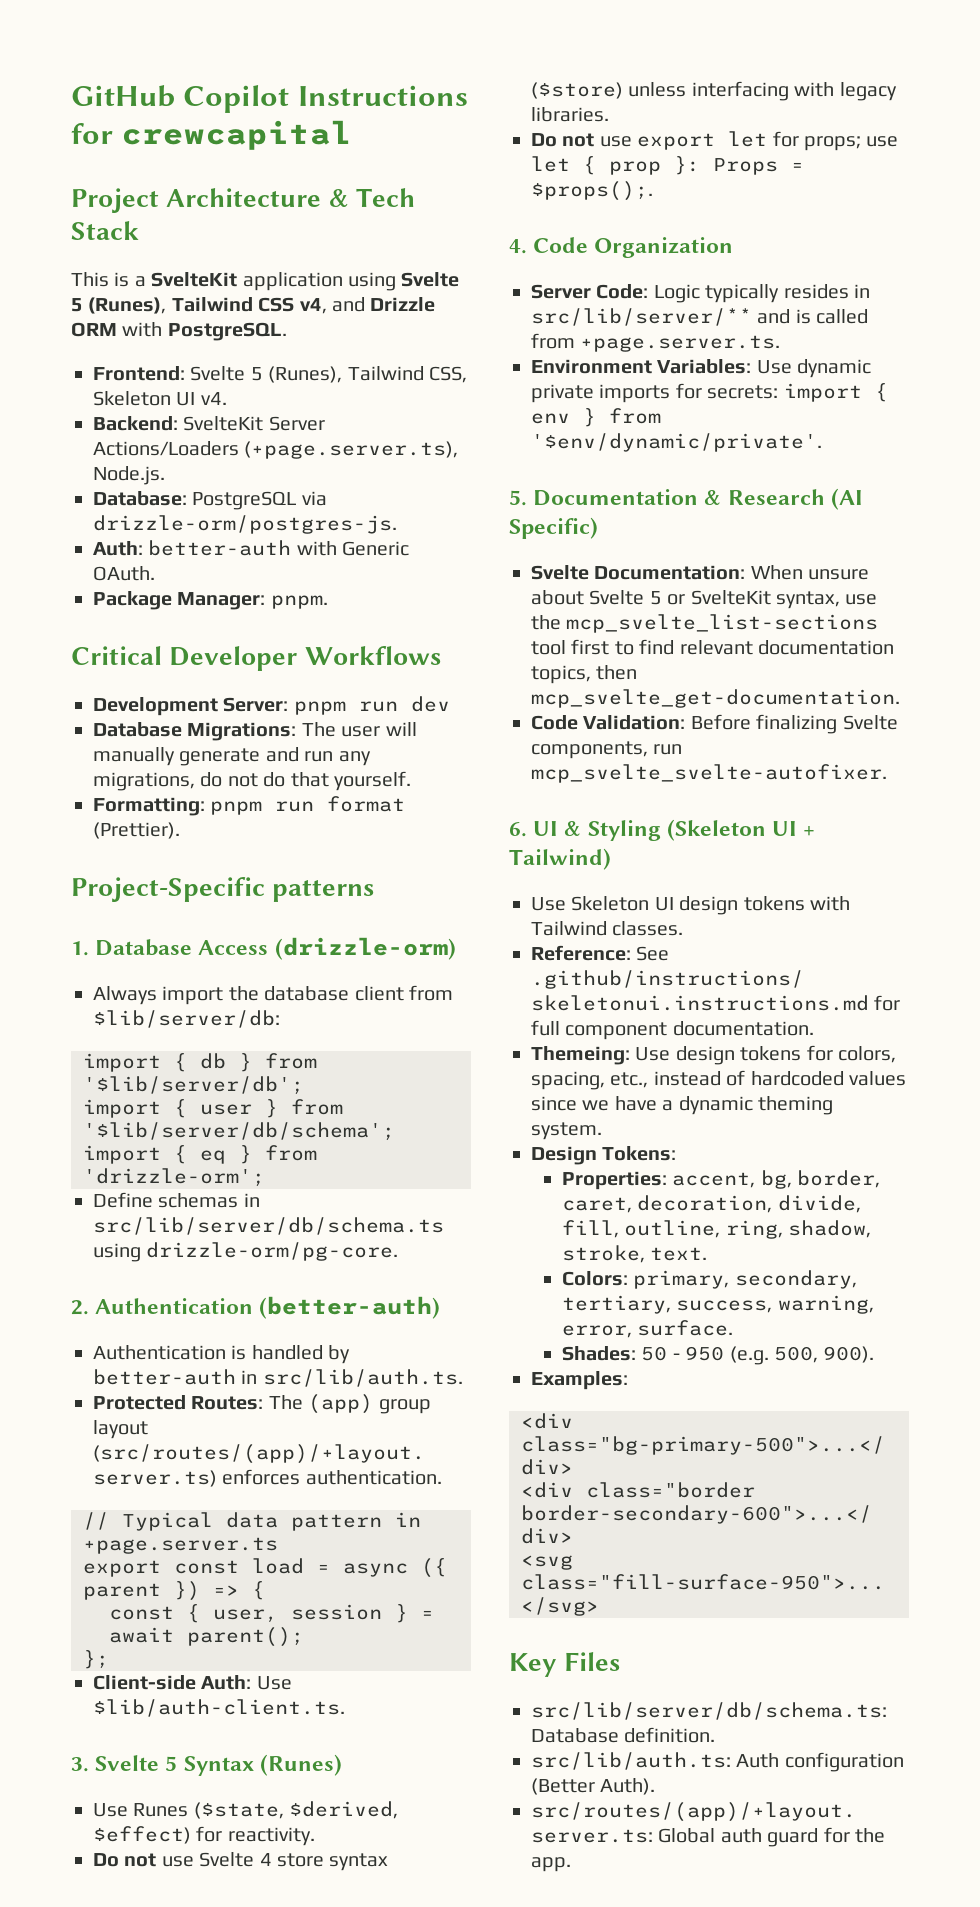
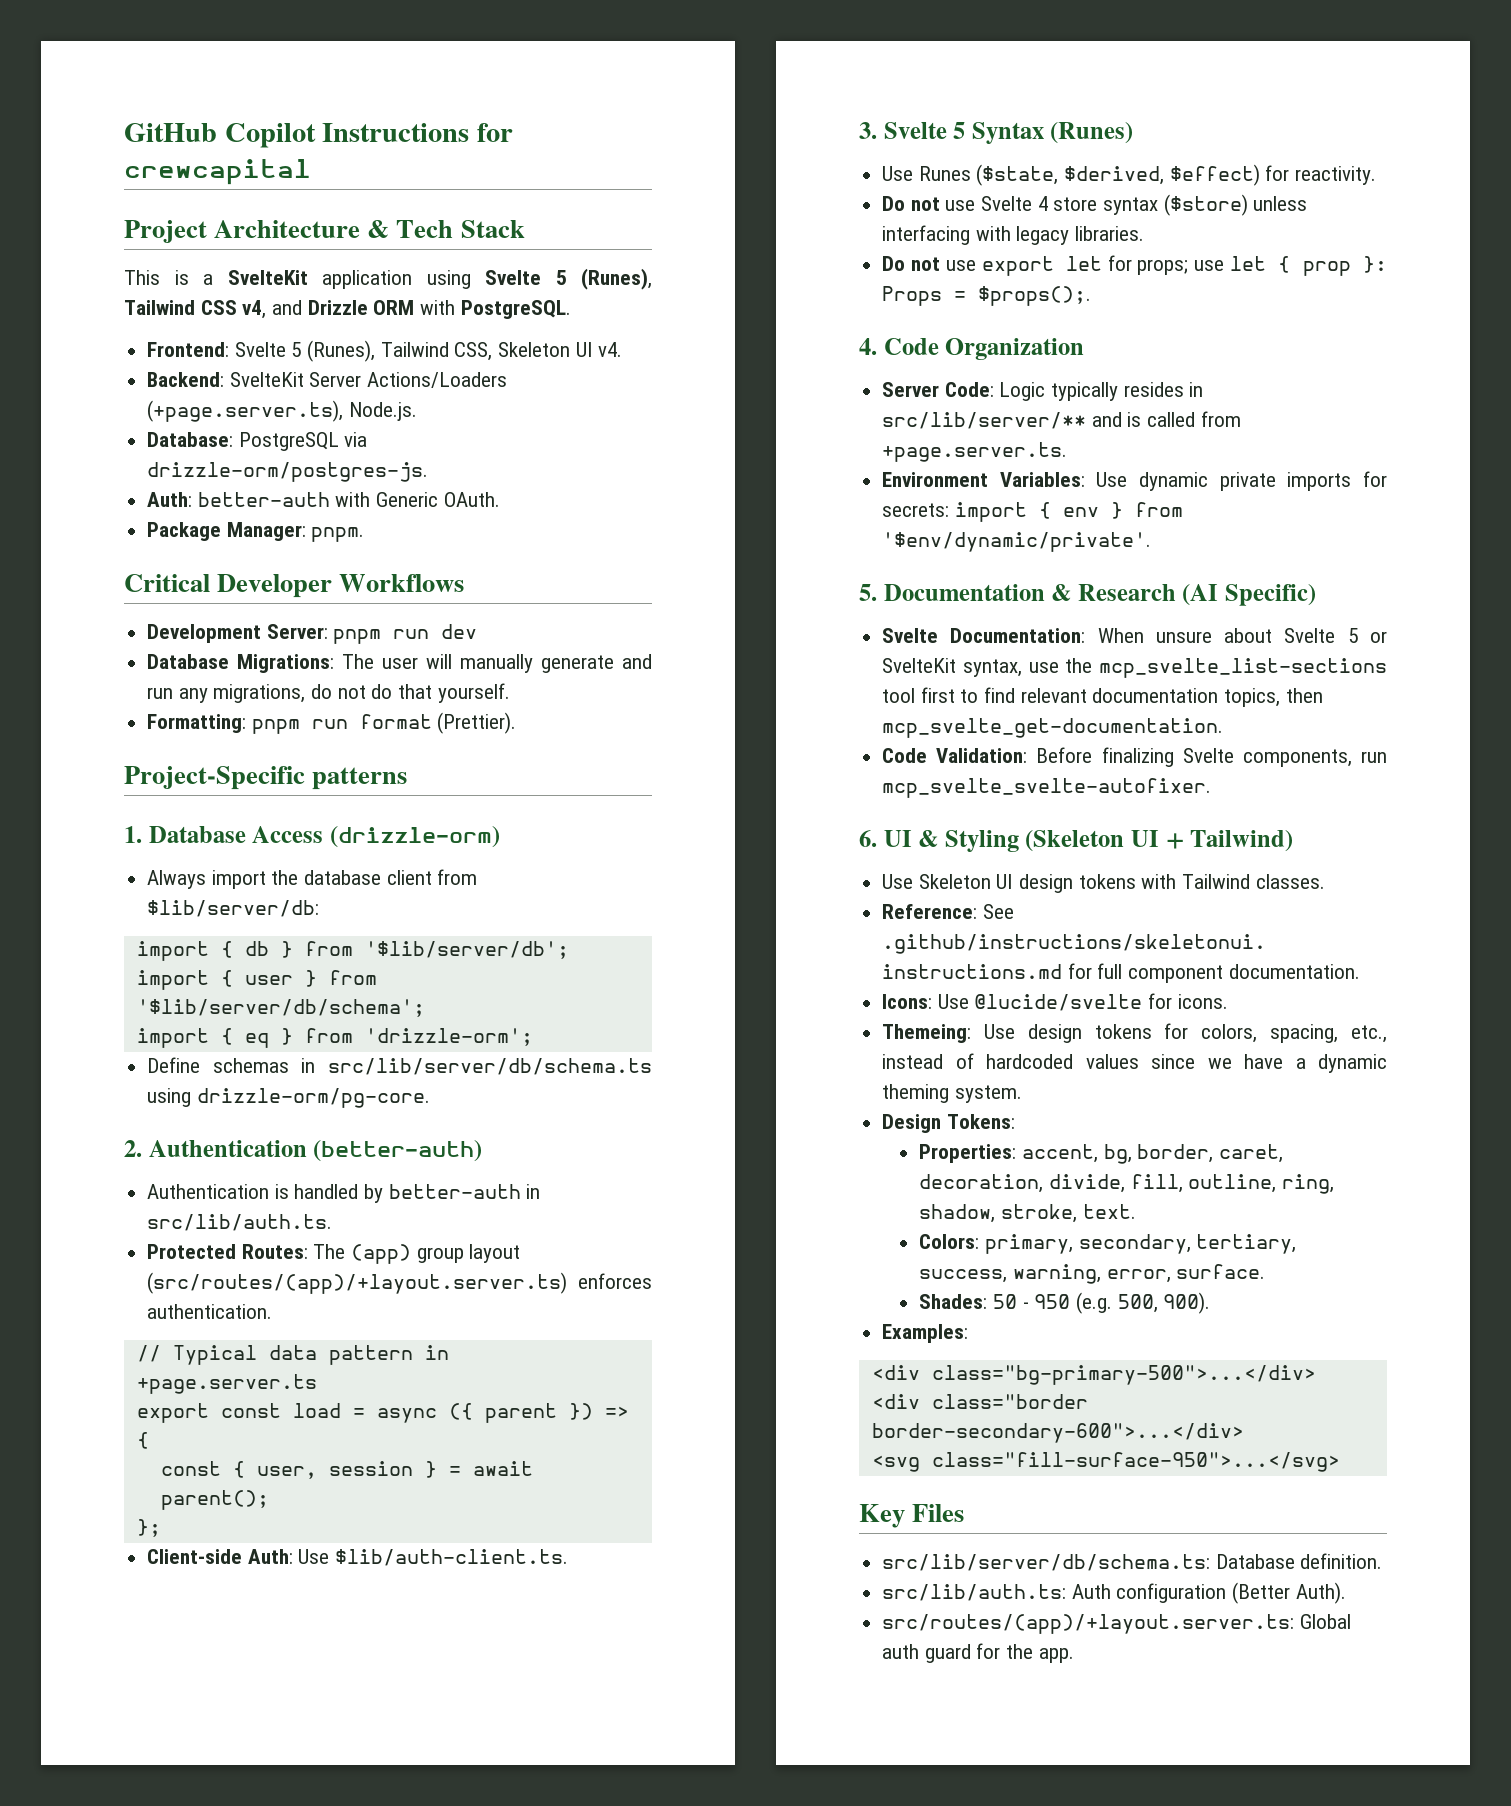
+ Icons: Use @lucide/svelte for icons.

